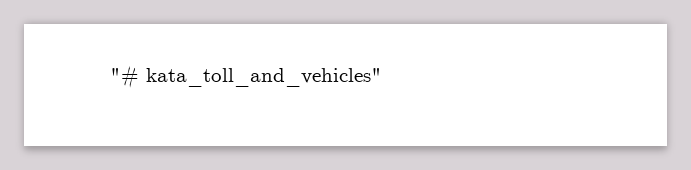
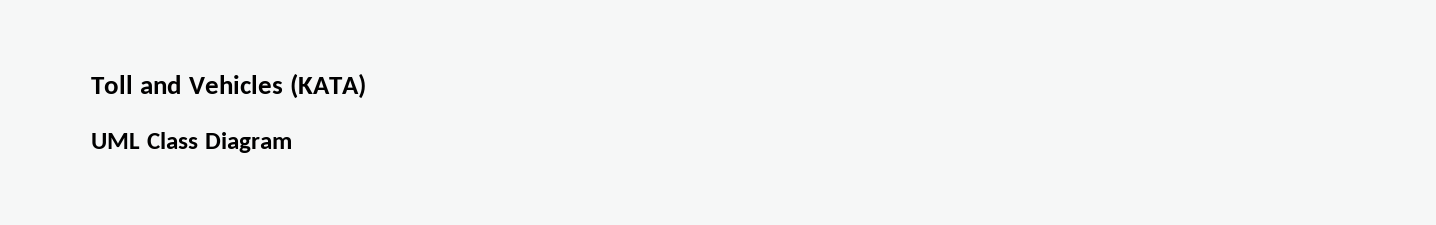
- "# kata_toll_and_vehicles"
+ Toll and Vehicles (KATA)
+ UML Class Diagram

